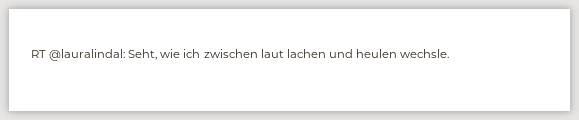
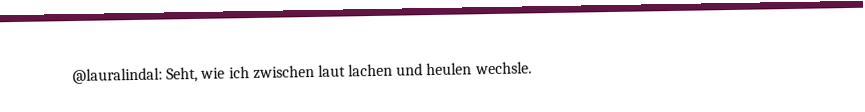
- RT @lauralindal: Seht, wie ich zwischen laut lachen und heulen wechsle.
+ @lauralindal: Seht, wie ich zwischen laut lachen und heulen wechsle.

